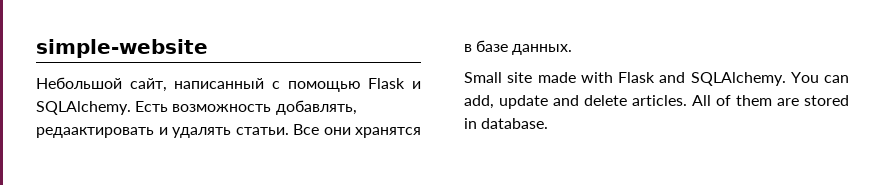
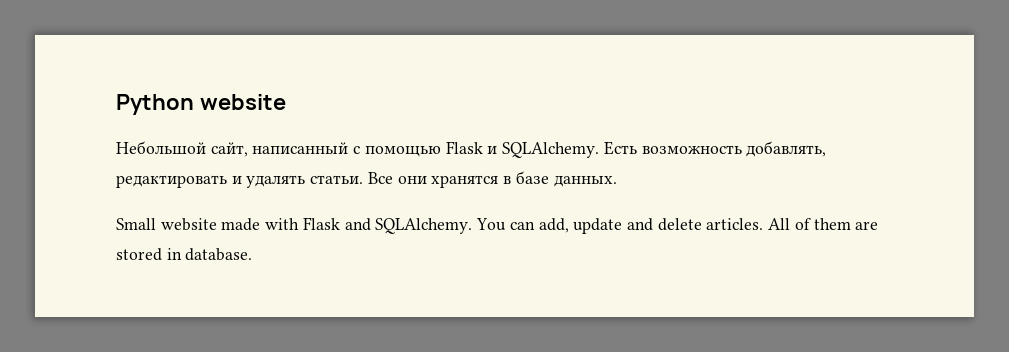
- simple-website
+ Python website
- Есть возможность добавлять, редаактировать и удалять статьи.
+ Есть возможность добавлять, редактировать и удалять статьи.
- Small site made with Flask and SQLAlchemy.
+ Small website made with Flask and SQLAlchemy.

